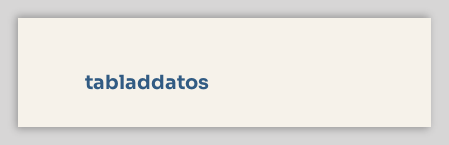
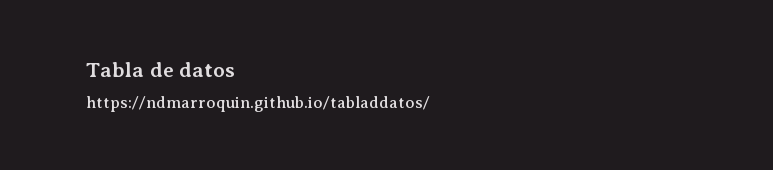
- tabladdatos
+ Tabla de datos
+ https://ndmarroquin.github.io/tabladdatos/

